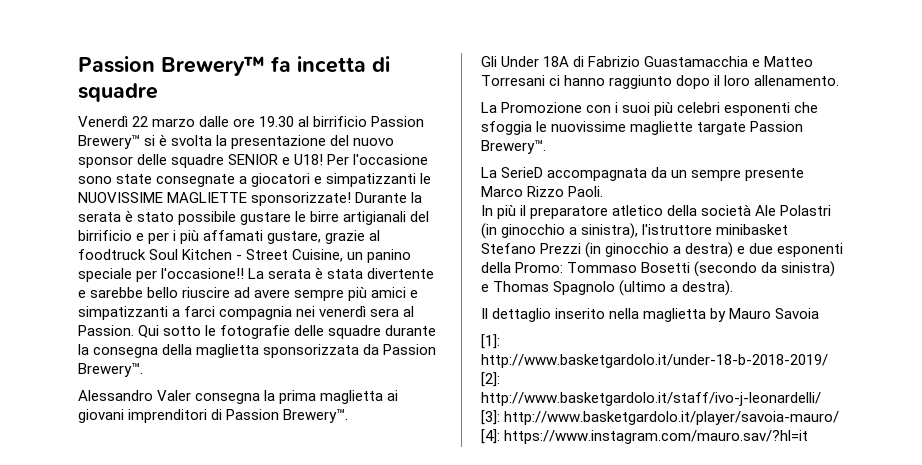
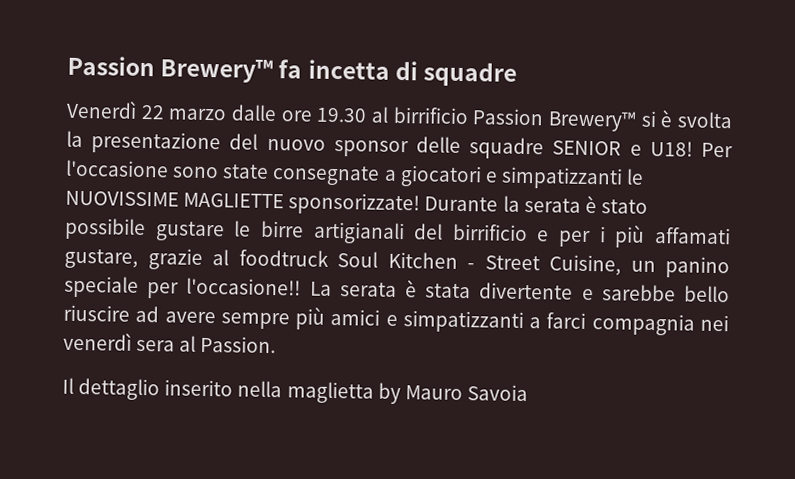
- Qui sotto le fotografie delle squadre durante la consegna della maglietta sponsorizzata da Passion Brewery™.
- Alessandro Valer consegna la prima maglietta ai giovani imprenditori di Passion Brewery™.
- Gli Under 18A di Fabrizio Guastamacchia e Matteo Torresani ci hanno raggiunto dopo il loro allenamento.
- La Promozione con i suoi più celebri esponenti che sfoggia le nuovissime magliette targate Passion Brewery™.
- La SerieD accompagnata da un sempre presente Marco Rizzo Paoli.
- In più il preparatore atletico della società Ale Polastri (in ginocchio a sinistra), l'istruttore minibasket Stefano Prezzi (in ginocchio a destra) e due esponenti della Promo: Tommaso Bosetti (secondo da sinistra) e Thomas Spagnolo (ultimo a destra).
- [1]: http://www.basketgardolo.it/under-18-b-2018-2019/ [2]: http://www.basketgardolo.it/staff/ivo-j-leonardelli/ [3]: http://www.basketgardolo.it/player/savoia-mauro/ [4]: https://www.instagram.com/mauro.sav/?hl=it

